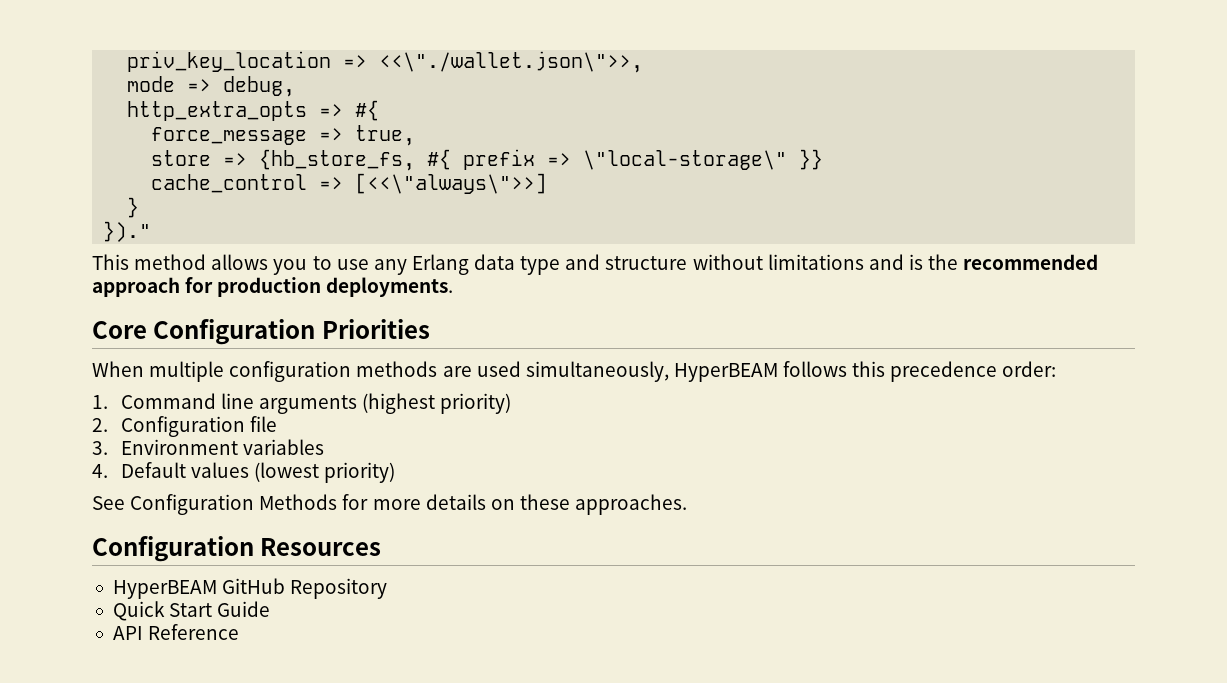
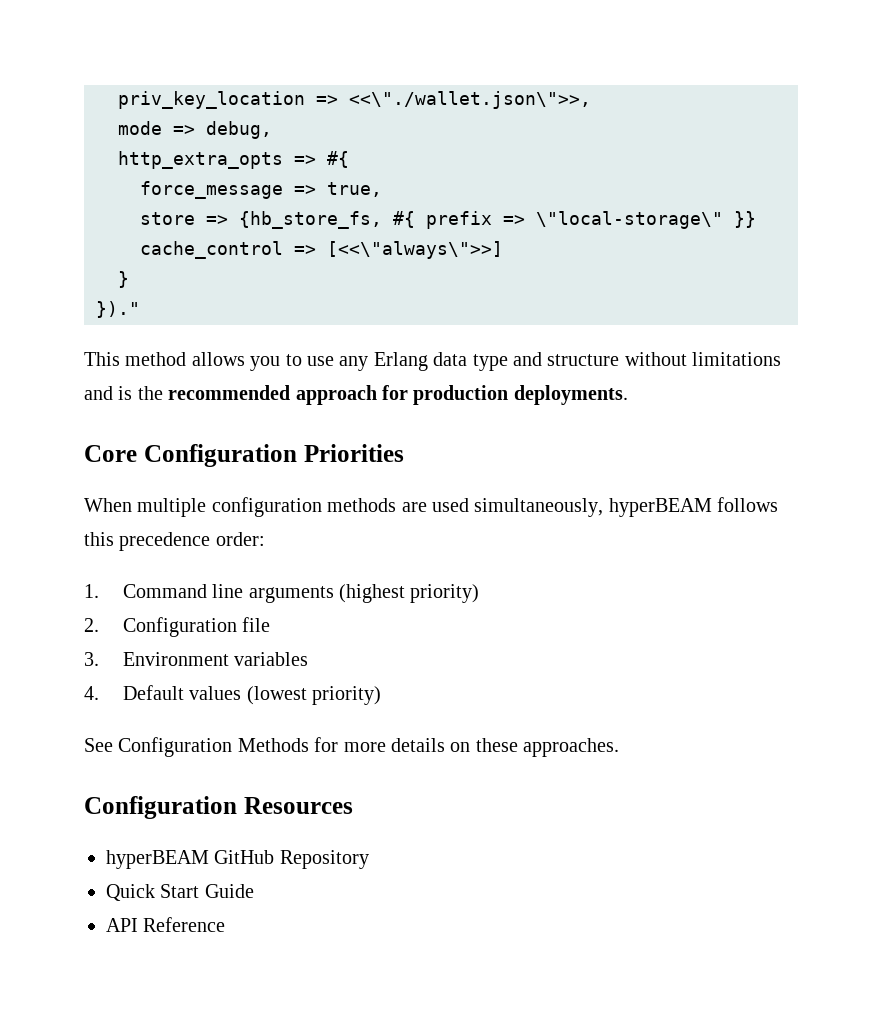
- When multiple configuration methods are used simultaneously, HyperBEAM follows this precedence order:
+ When multiple configuration methods are used simultaneously, hyperBEAM follows this precedence order:
- HyperBEAM GitHub Repository
+ hyperBEAM GitHub Repository

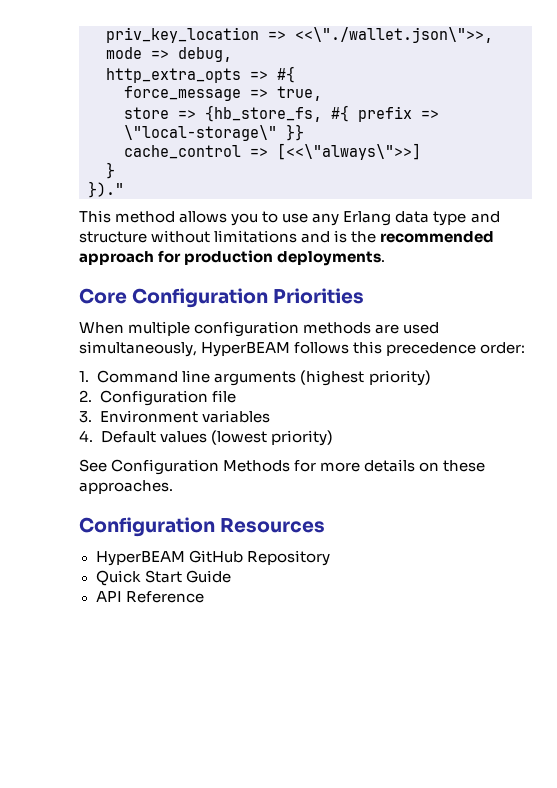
- When multiple configuration methods are used simultaneously, hyperBEAM follows this precedence order:
+ When multiple configuration methods are used simultaneously, HyperBEAM follows this precedence order:
- hyperBEAM GitHub Repository
+ HyperBEAM GitHub Repository

